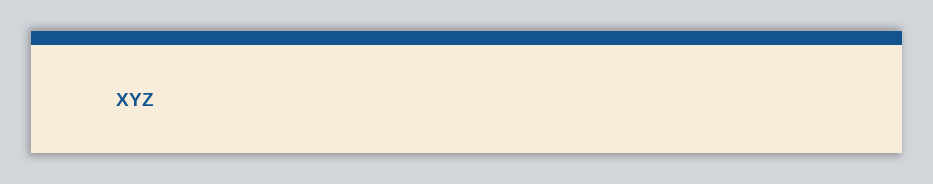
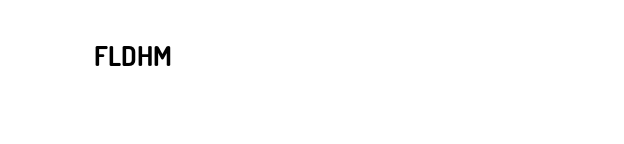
- XYZ
+ FLDHM

